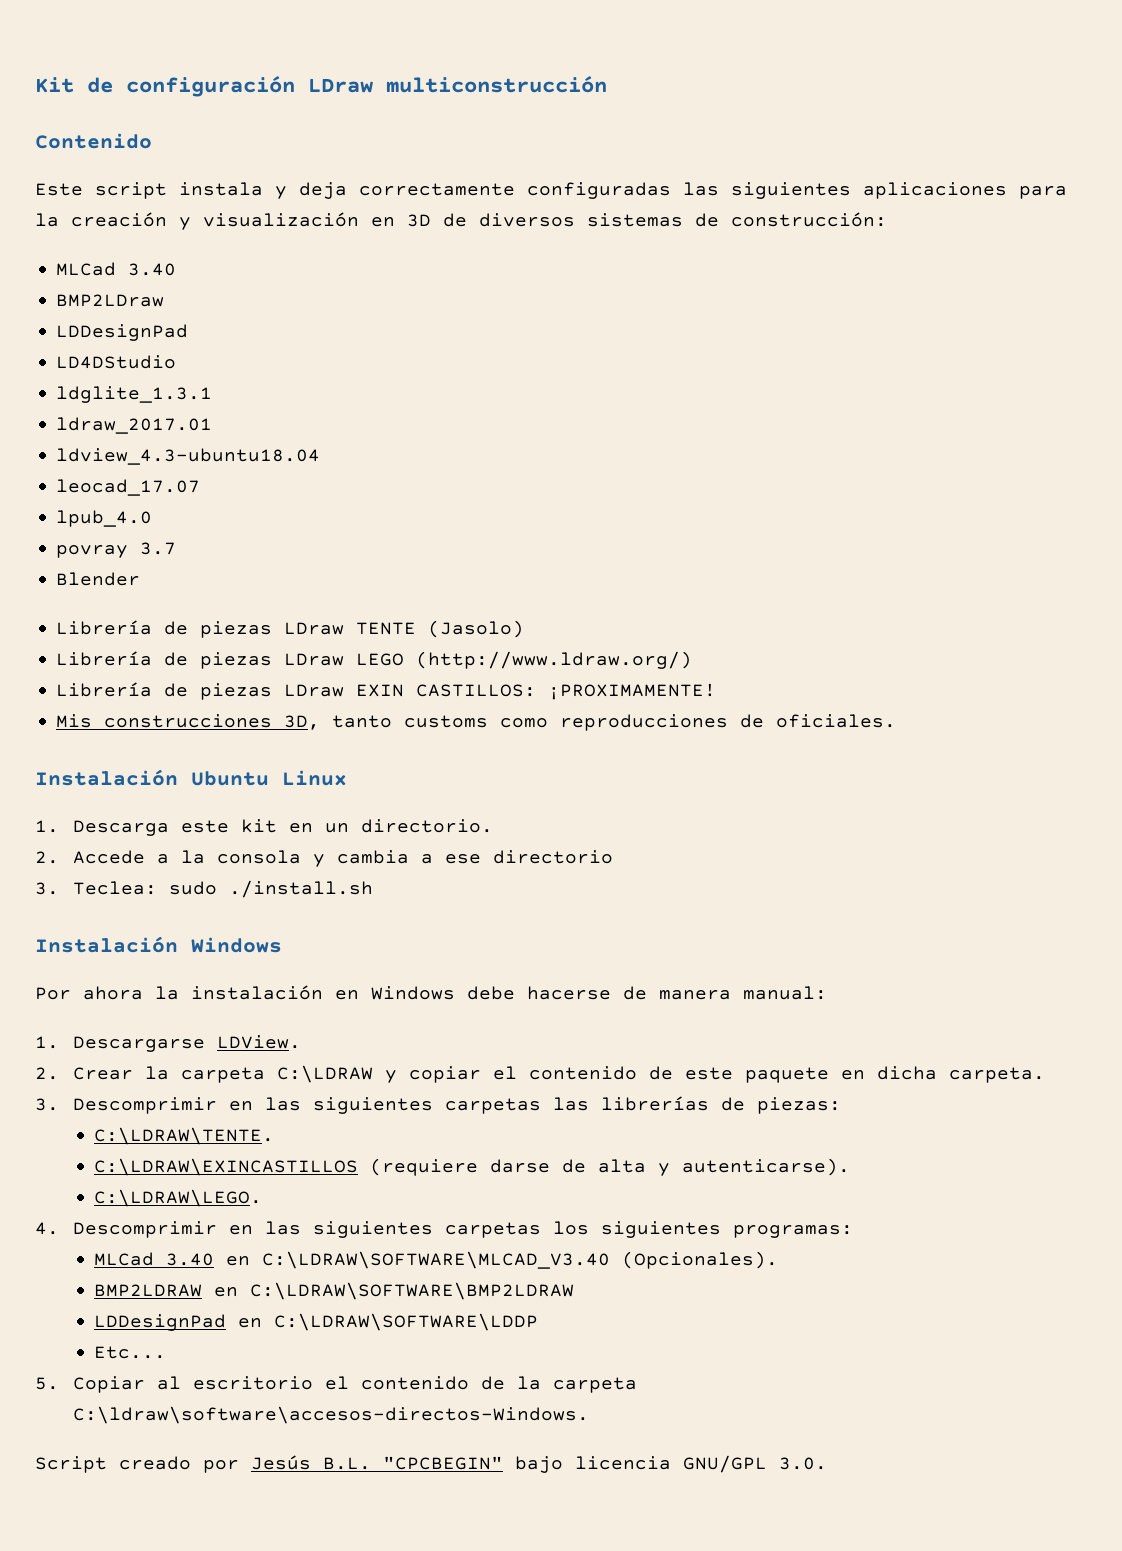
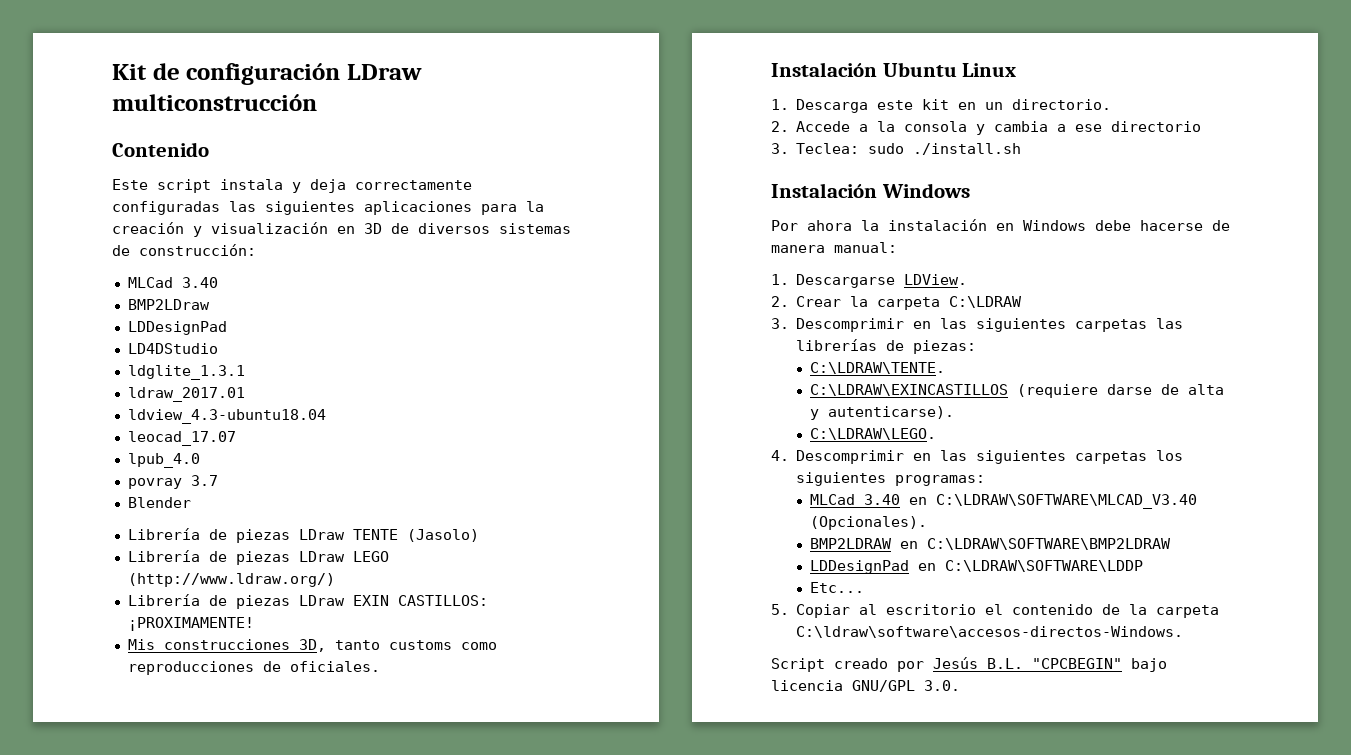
- 2. Crear la carpeta C:\LDRAW y copiar el contenido de este paquete en dicha carpeta.
+ 2. Crear la carpeta C:\LDRAW

